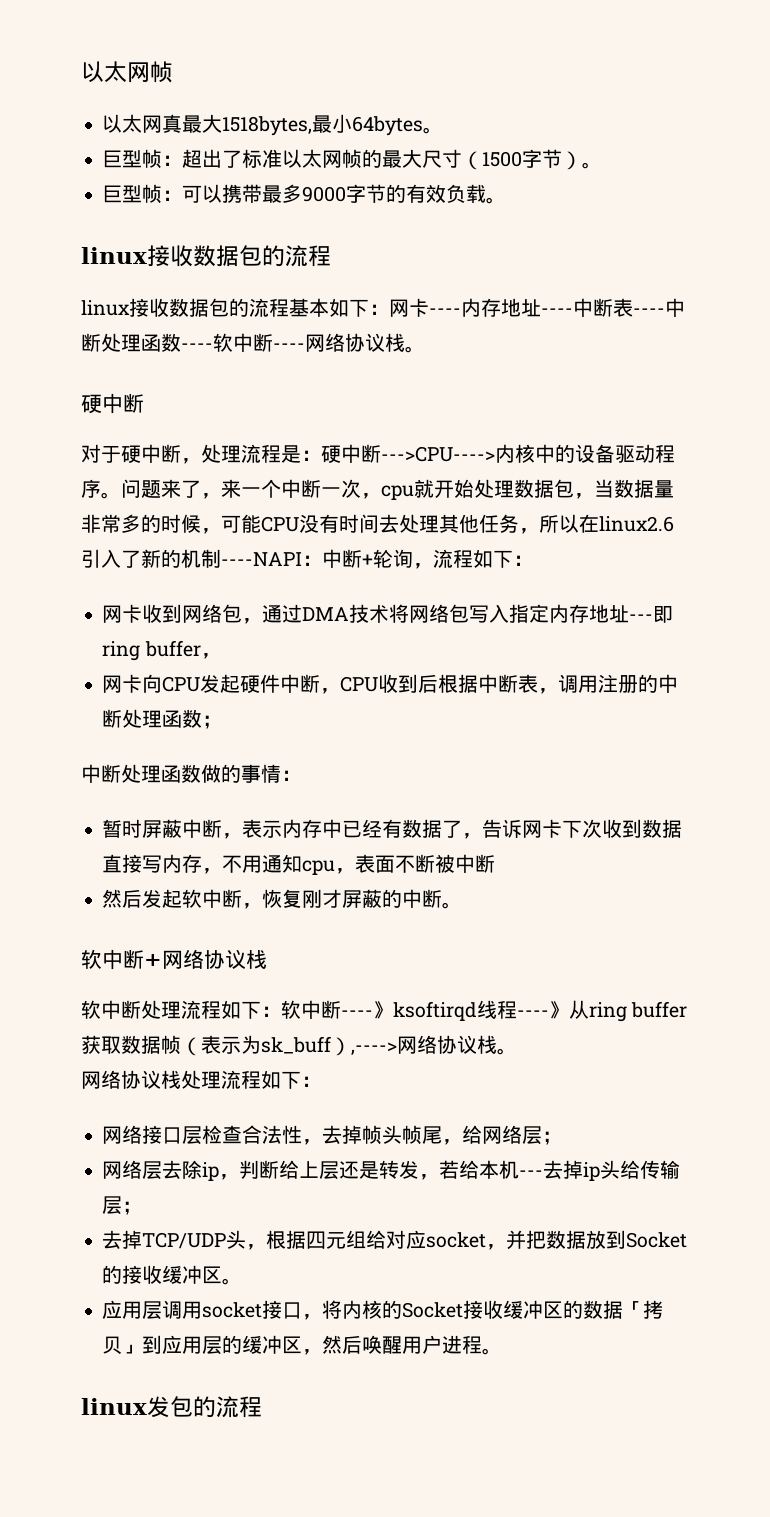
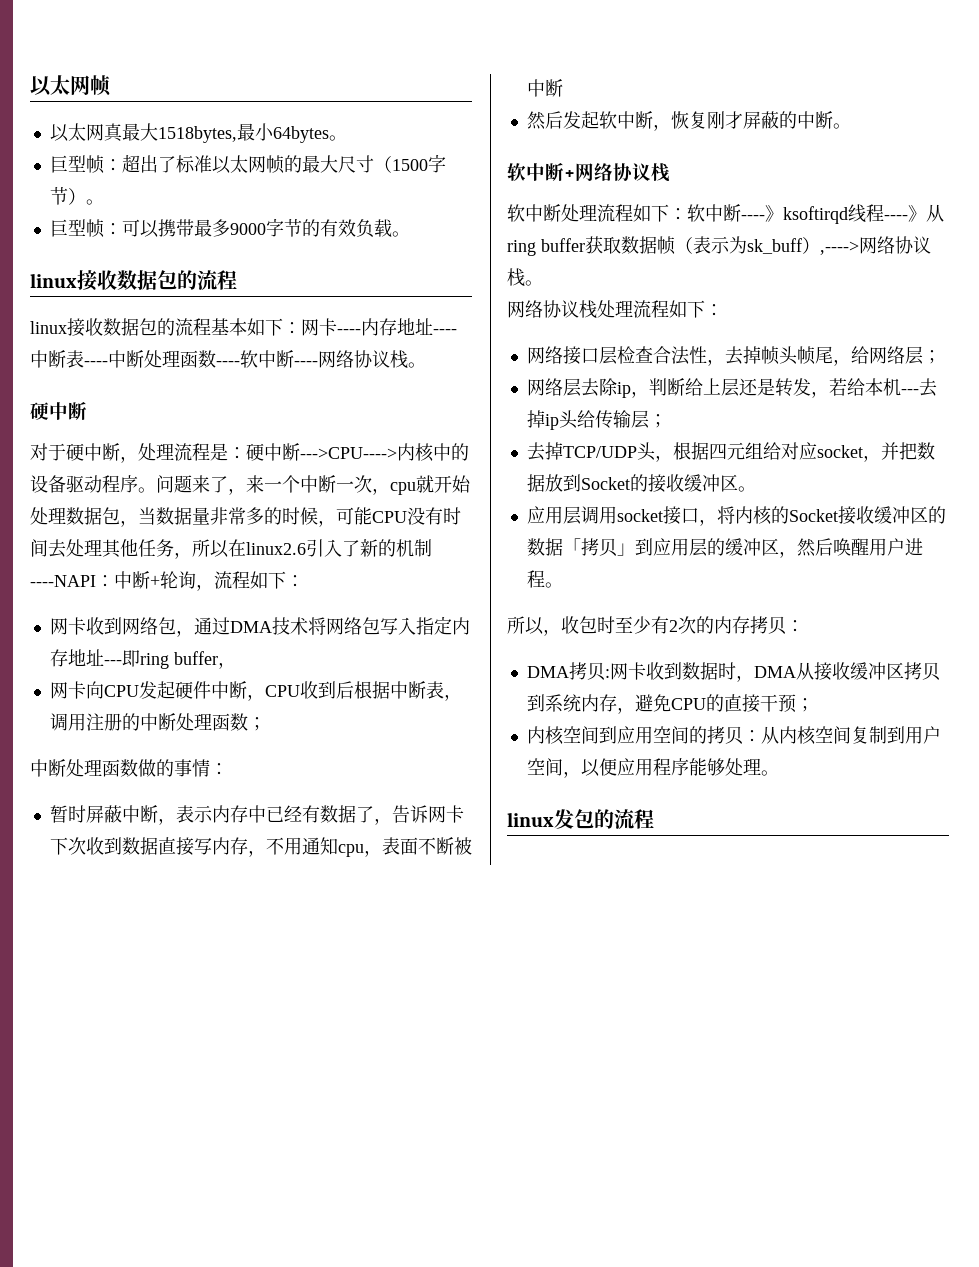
+ 所以，收包时至少有2次的内存拷贝：
+ DMA拷贝:网卡收到数据时，DMA从接收缓冲区拷贝到系统内存，避免CPU的直接干预；
+ 内核空间到应用空间的拷贝：从内核空间复制到用户空间，以便应用程序能够处理。

